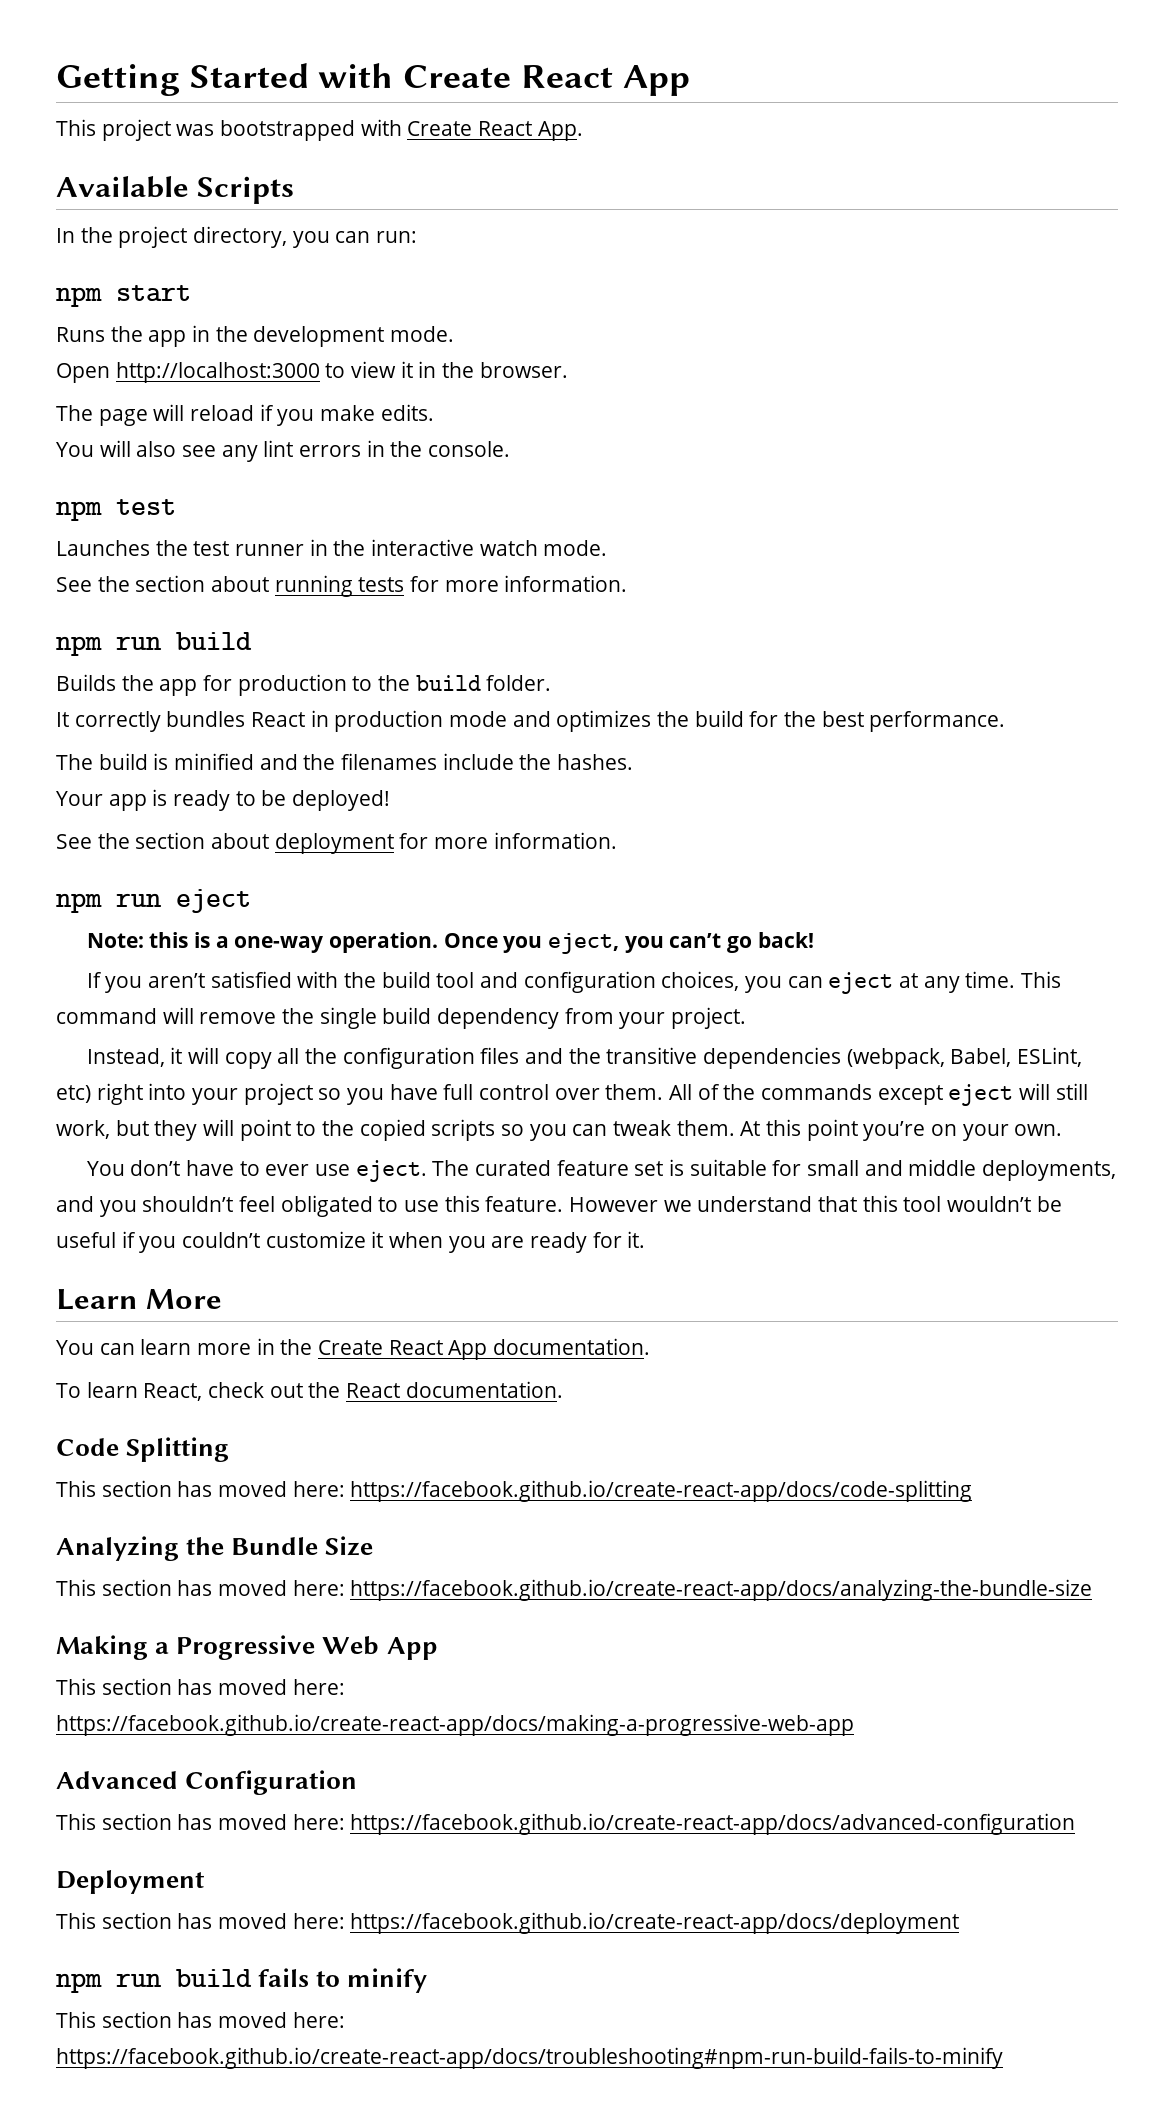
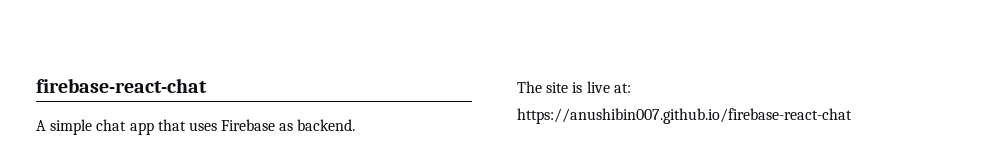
- Getting Started with Create React App
- This project was bootstrapped with Create React App.
- Available Scripts
- In the project directory, you can run:
- npm start
- Runs the app in the development mode.
- Open http://localhost:3000 to view it in the browser.
- The page will reload if you make edits.
- You will also see any lint errors in the console.
- npm test
- Launches the test runner in the interactive watch mode.
- See the section about running tests for more information.
- npm run build
- Builds the app for production to the build folder.
- It correctly bundles React in production mode and optimizes the build for the best performance.
- The build is minified and the filenames include the hashes.
- Your app is ready to be deployed!
- See the section about deployment for more information.
- npm run eject
- Note: this is a one-way operation. Once you eject, you can’t go back!
- If you aren’t satisfied with the build tool and configuration choices, you can eject at any time. This command will remove the single build dependency from your project.
- Instead, it will copy all the configuration files and the transitive dependencies (webpack, Babel, ESLint, etc) right into your project so you have full control over them. All of the commands except eject will still work, but they will point to the copied scripts so you can tweak them. At this point you’re on your own.
- You don’t have to ever use eject. The curated feature set is suitable for small and middle deployments, and you shouldn’t feel obligated to use this feature. However we understand that this tool wouldn’t be useful if you couldn’t customize it when you are ready for it.
- Learn More
- You can learn more in the Create React App documentation.
- To learn React, check out the React documentation.
- Code Splitting
- This section has moved here: https://facebook.github.io/create-react-app/docs/code-splitting
- Analyzing the Bundle Size
- This section has moved here: https://facebook.github.io/create-react-app/docs/analyzing-the-bundle-size
- Making a Progressive Web App
- This section has moved here: https://facebook.github.io/create-react-app/docs/making-a-progressive-web-app
- Advanced Configuration
- This section has moved here: https://facebook.github.io/create-react-app/docs/advanced-configuration
- Deployment
- This section has moved here: https://facebook.github.io/create-react-app/docs/deployment
- npm run build fails to minify
- This section has moved here: https://facebook.github.io/create-react-app/docs/troubleshooting#npm-run-build-fails-to-minify
+ firebase-react-chat
+ A simple chat app that uses Firebase as backend.
+ The site is live at: https://anushibin007.github.io/firebase-react-chat

